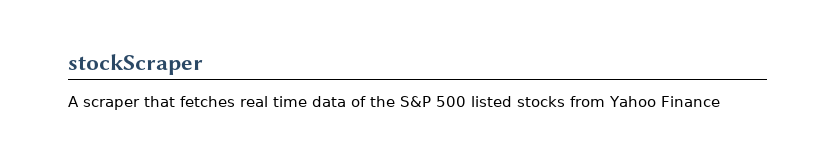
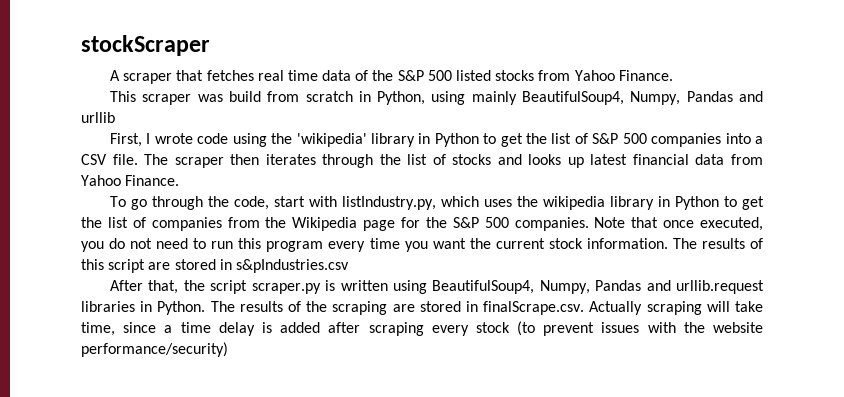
- A scraper that fetches real time data of the S&P 500 listed stocks from Yahoo Finance
+ A scraper that fetches real time data of the S&P 500 listed stocks from Yahoo Finance.
+ This scraper was build from scratch in Python, using mainly BeautifulSoup4, Numpy, Pandas and urllib
+ First, I wrote code using the 'wikipedia' library in Python to get the list of S&P 500 companies into a CSV file. The scraper then iterates through the list of stocks and looks up latest financial data from Yahoo Finance.
+ To go through the code, start with listIndustry.py, which uses the wikipedia library in Python to get the list of companies from the Wikipedia page for the S&P 500 companies. Note that once executed, you do not need to run this program every time you want the current stock information. The results of this script are stored in s&pIndustries.csv
+ After that, the script scraper.py is written using BeautifulSoup4, Numpy, Pandas and urllib.request libraries in Python. The results of the scraping are stored in finalScrape.csv. Actually scraping will take time, since a time delay is added after scraping every stock (to prevent issues with the website performance/security)

